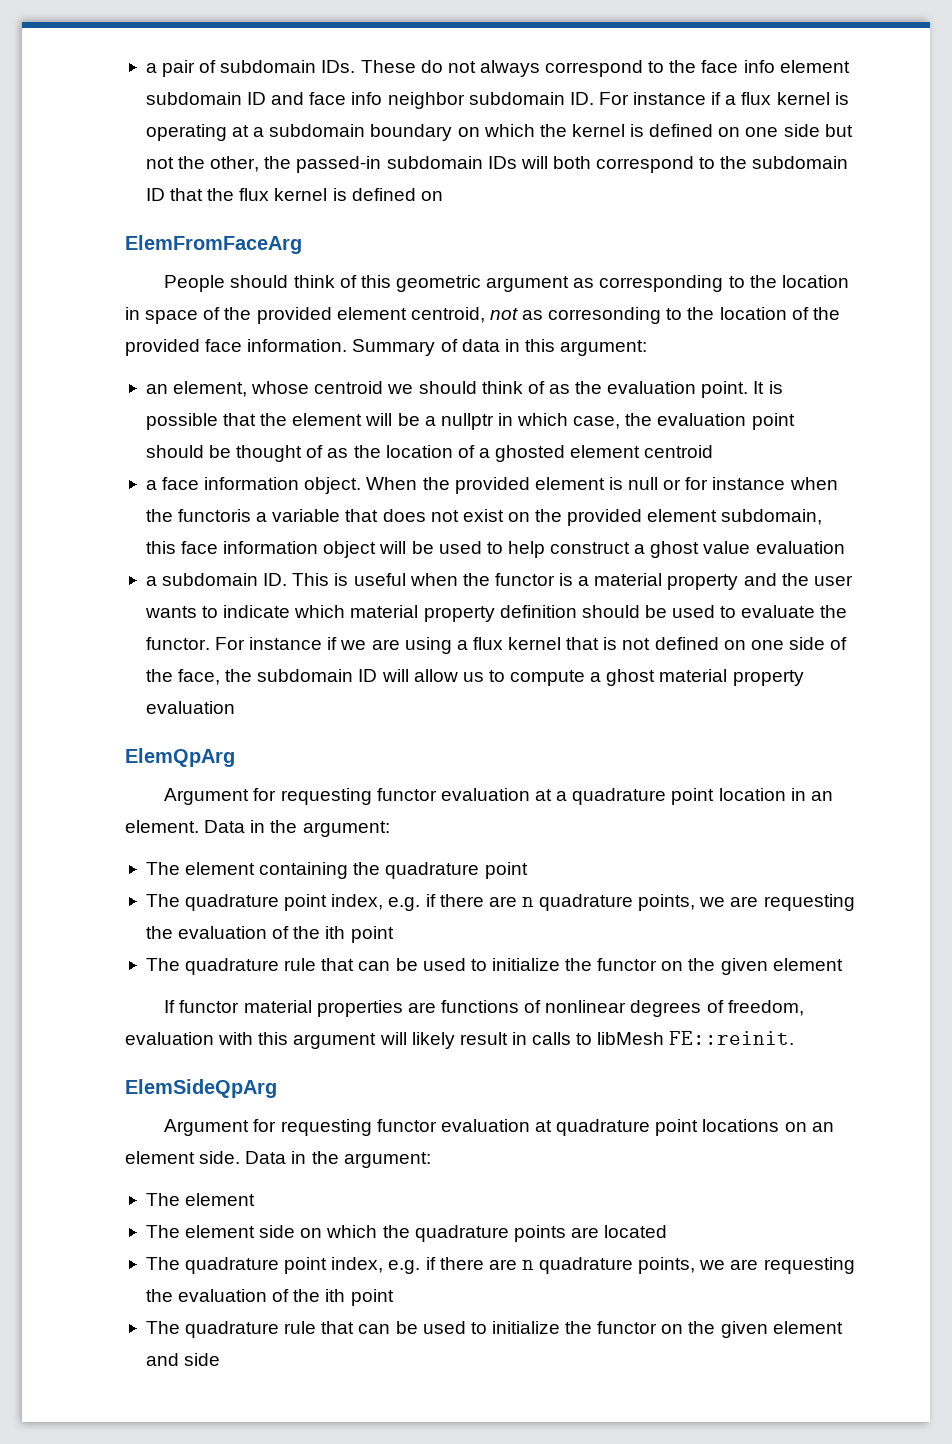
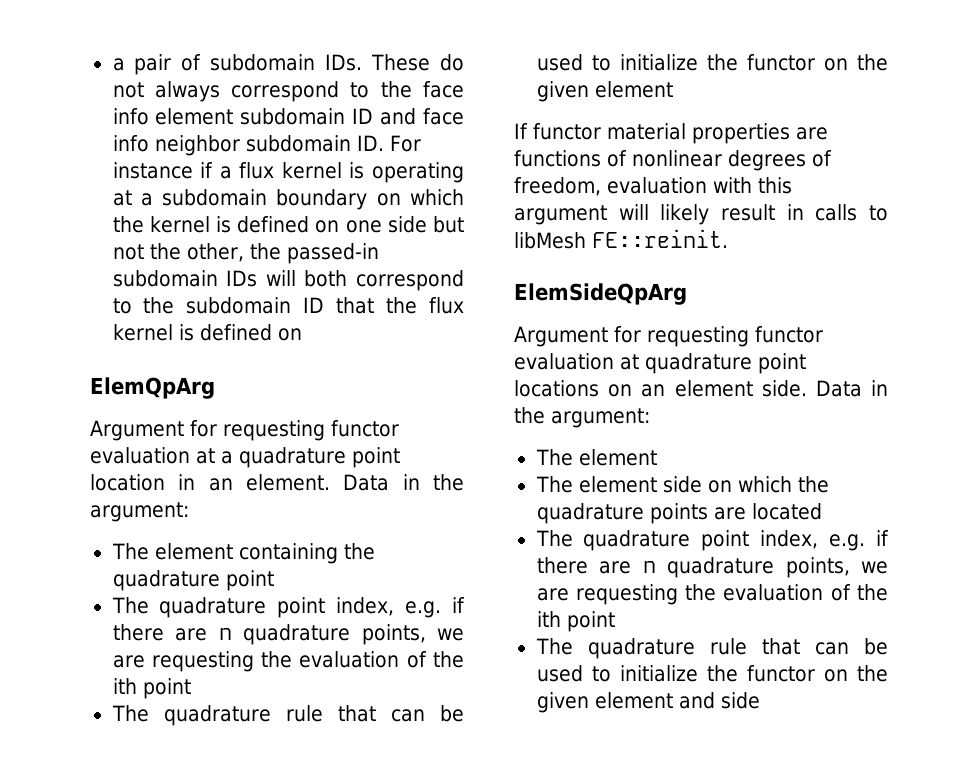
- ElemFromFaceArg
- People should think of this geometric argument as corresponding to the location in space of the provided element centroid, not as corresonding to the location of the provided face information. Summary of data in this argument:
- an element, whose centroid we should think of as the evaluation point. It is possible that the element will be a nullptr in which case, the evaluation point should be thought of as the location of a ghosted element centroid
- a face information object. When the provided element is null or for instance when the functoris a variable that does not exist on the provided element subdomain, this face information object will be used to help construct a ghost value evaluation
- a subdomain ID. This is useful when the functor is a material property and the user wants to indicate which material property definition should be used to evaluate the functor. For instance if we are using a flux kernel that is not defined on one side of the face, the subdomain ID will allow us to compute a ghost material property evaluation

